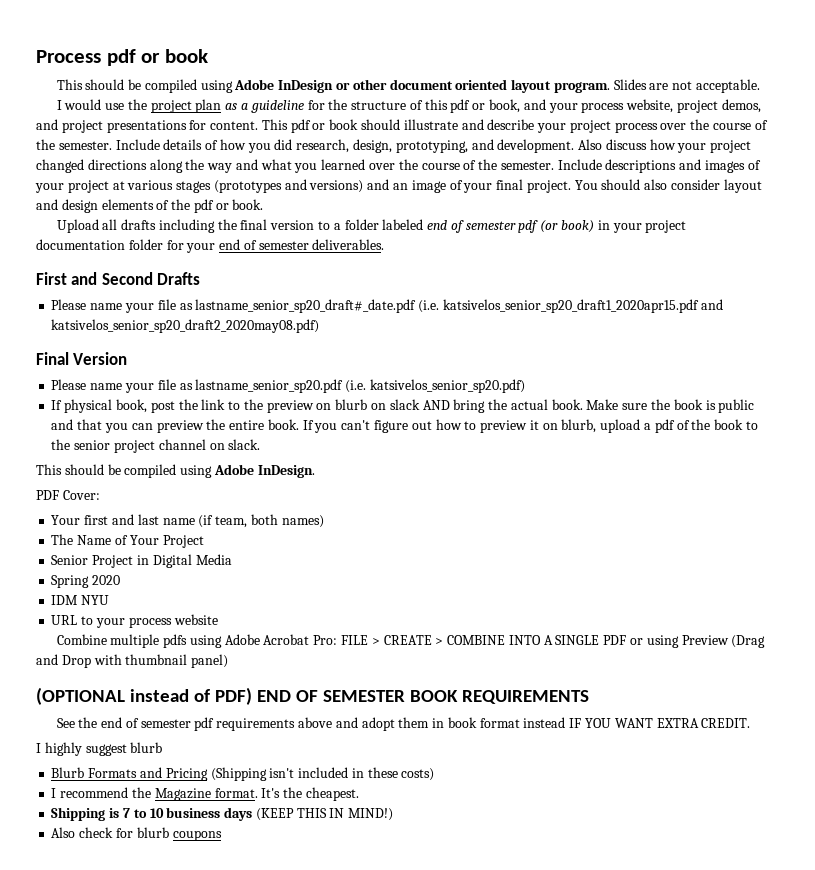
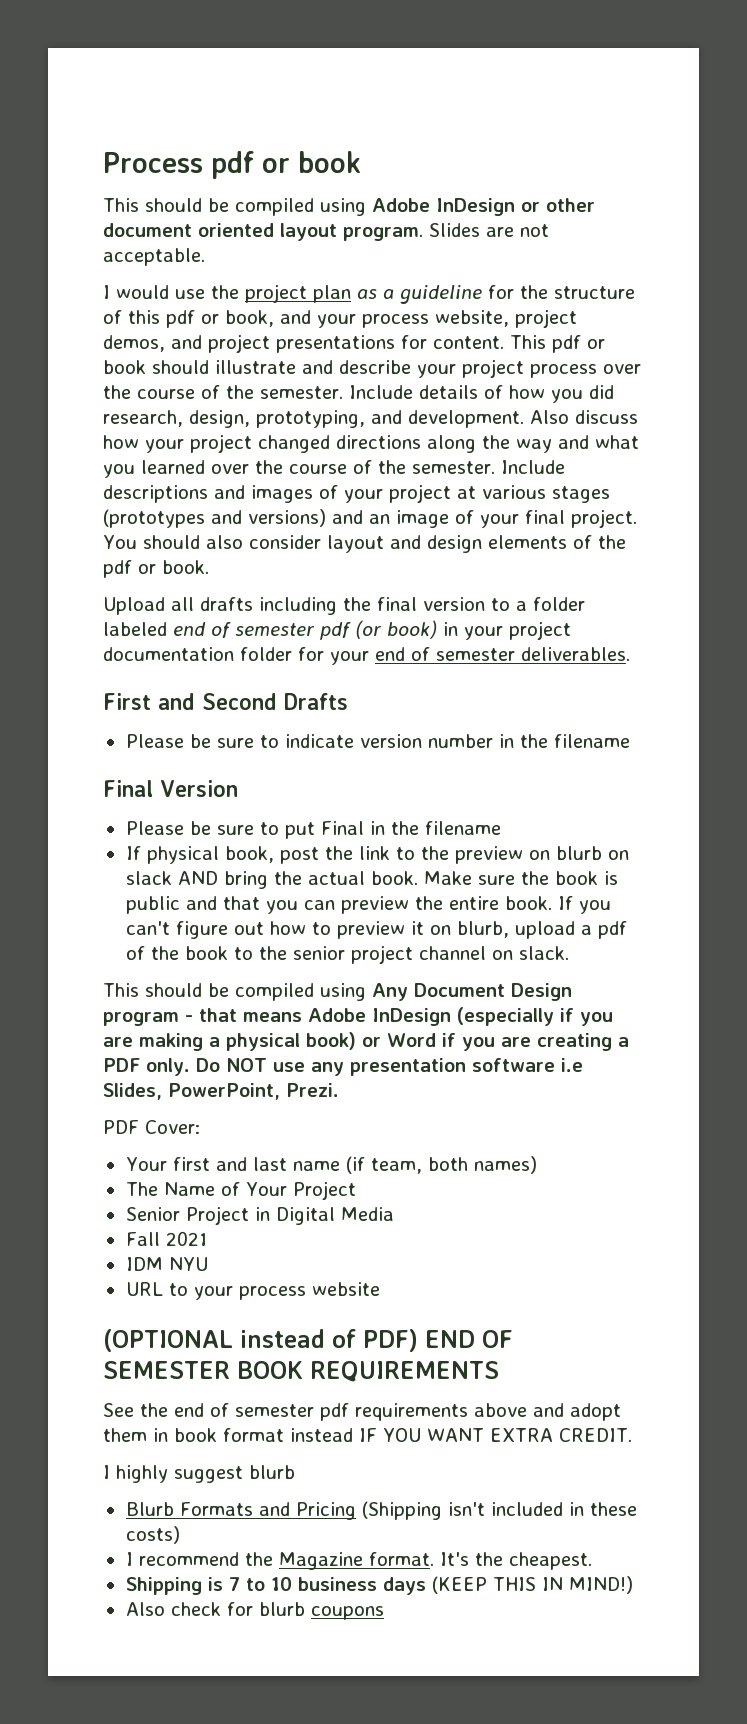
- Please name your file as lastname_senior_sp20_draft#_date.pdf (i.e. katsivelos_senior_sp20_draft1_2020apr15.pdf and katsivelos_senior_sp20_draft2_2020may08.pdf)
+ Please be sure to indicate version number in the filename
  Final Version
- Please name your file as lastname_senior_sp20.pdf (i.e. katsivelos_senior_sp20.pdf)
+ Please be sure to put Final in the filename
- This should be compiled using Adobe InDesign.
+ This should be compiled using Any Document Design program - that means Adobe InDesign (especially if you are making a physical book) or Word if you are creating a PDF only. Do NOT use any presentation software i.e Slides, PowerPoint, Prezi.
- Spring 2020
+ Fall 2021
- Combine multiple pdfs using Adobe Acrobat Pro: FILE > CREATE > COMBINE INTO A SINGLE PDF or using Preview (Drag and Drop with thumbnail panel)

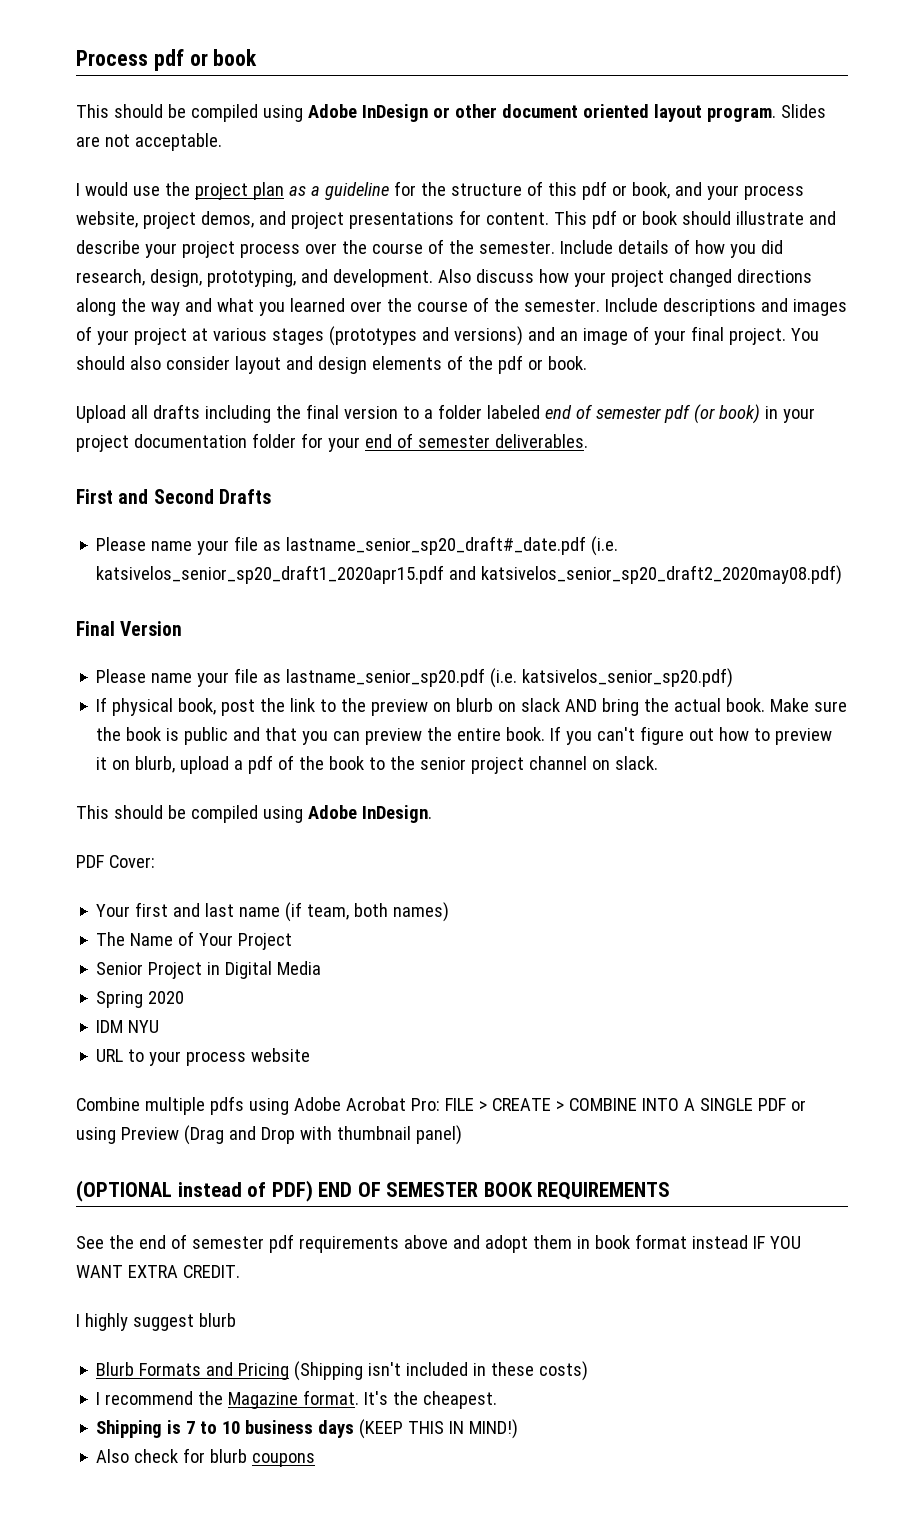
- Please be sure to indicate version number in the filename
+ Please name your file as lastname_senior_sp20_draft#_date.pdf (i.e. katsivelos_senior_sp20_draft1_2020apr15.pdf and katsivelos_senior_sp20_draft2_2020may08.pdf)
  Final Version
- Please be sure to put Final in the filename
+ Please name your file as lastname_senior_sp20.pdf (i.e. katsivelos_senior_sp20.pdf)
- This should be compiled using Any Document Design program - that means Adobe InDesign (especially if you are making a physical book) or Word if you are creating a PDF only. Do NOT use any presentation software i.e Slides, PowerPoint, Prezi.
+ This should be compiled using Adobe InDesign.
- Fall 2021
+ Spring 2020
+ Combine multiple pdfs using Adobe Acrobat Pro: FILE > CREATE > COMBINE INTO A SINGLE PDF or using Preview (Drag and Drop with thumbnail panel)

